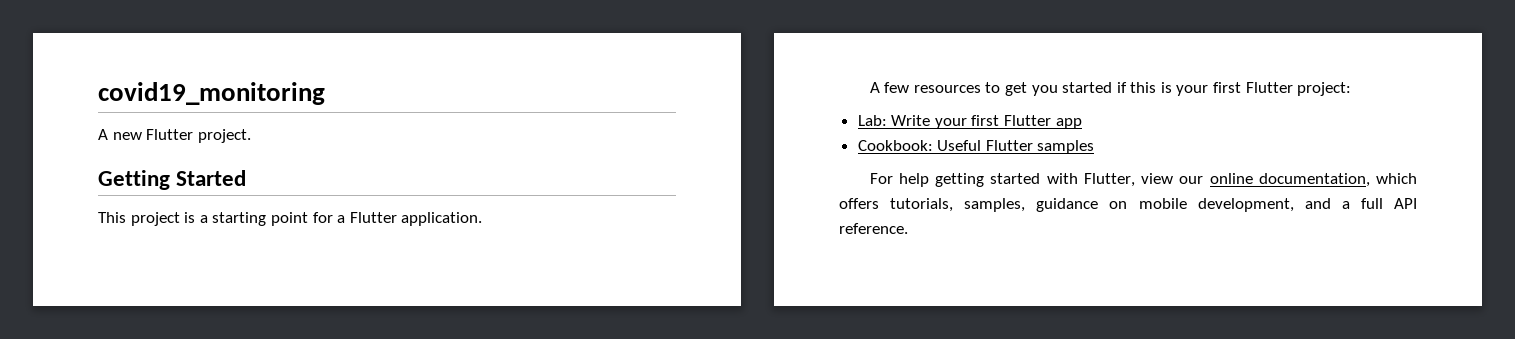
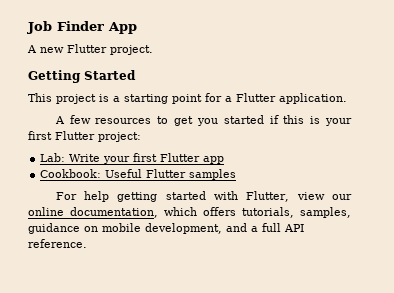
- covid19_monitoring
+ Job Finder App

